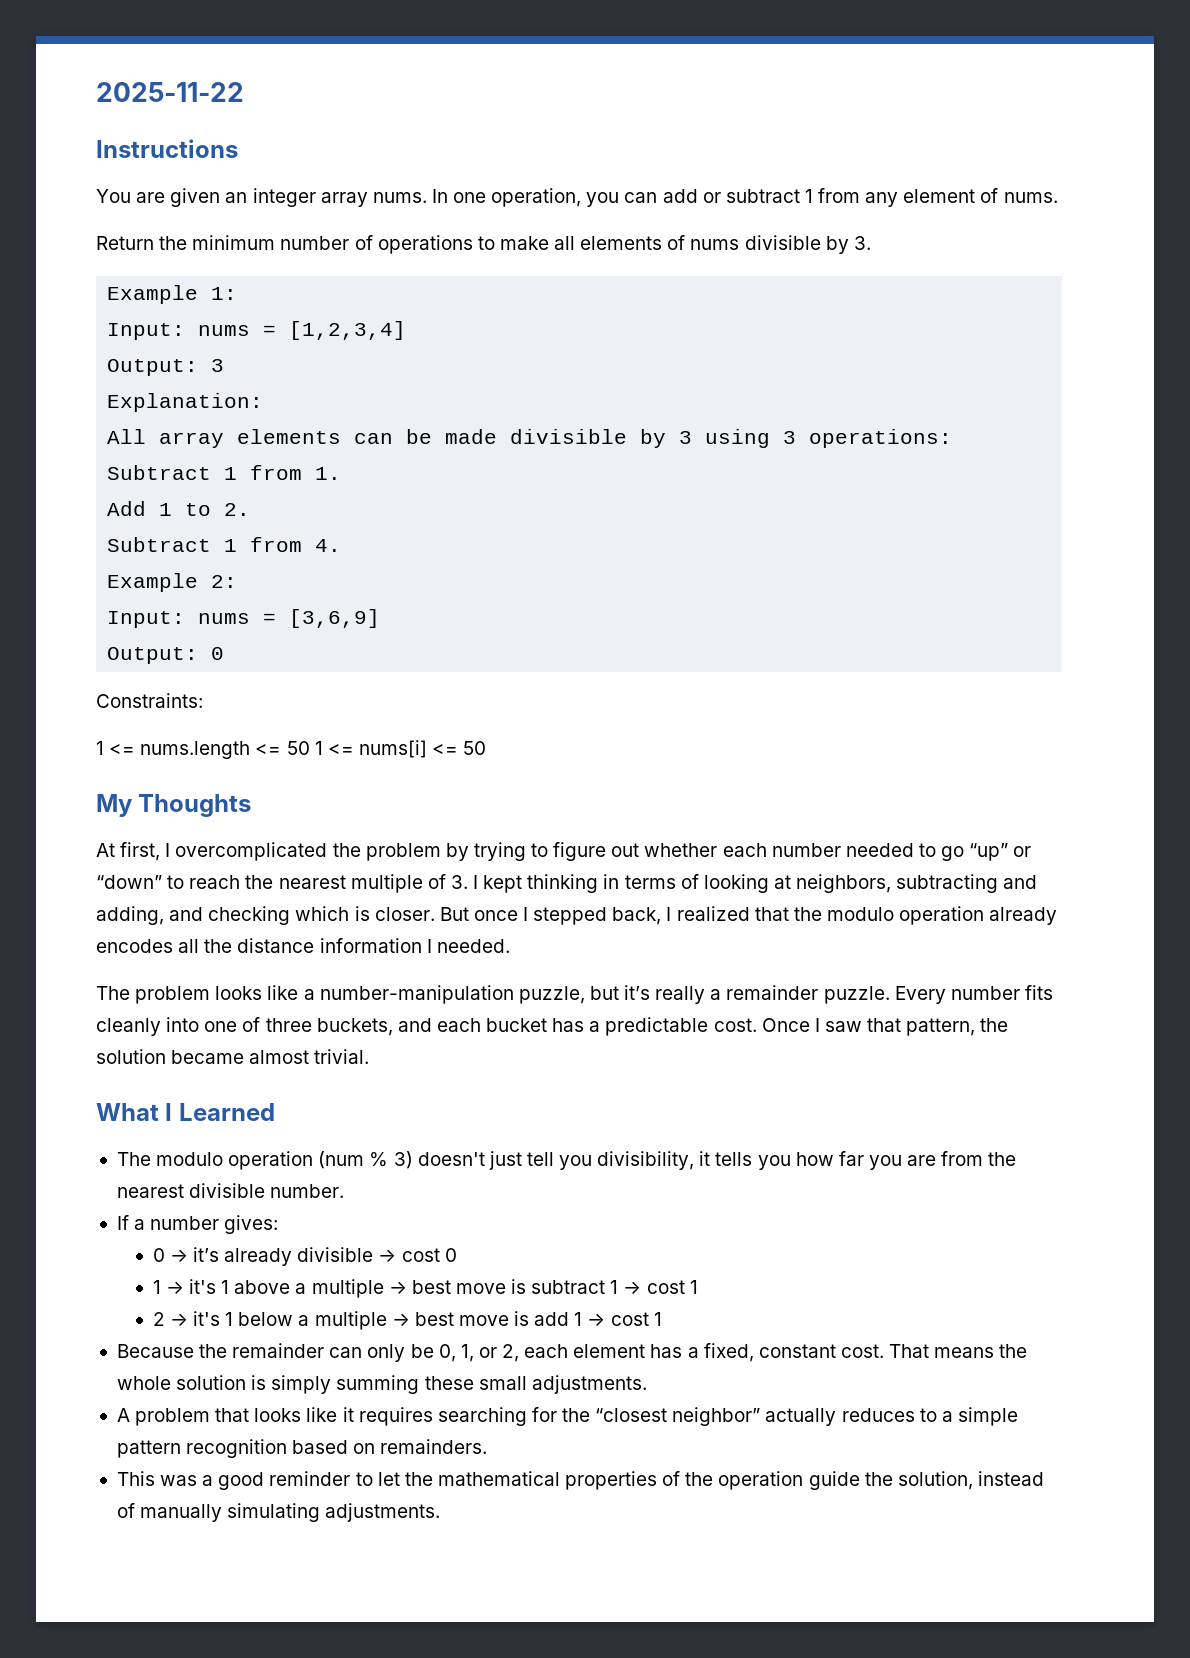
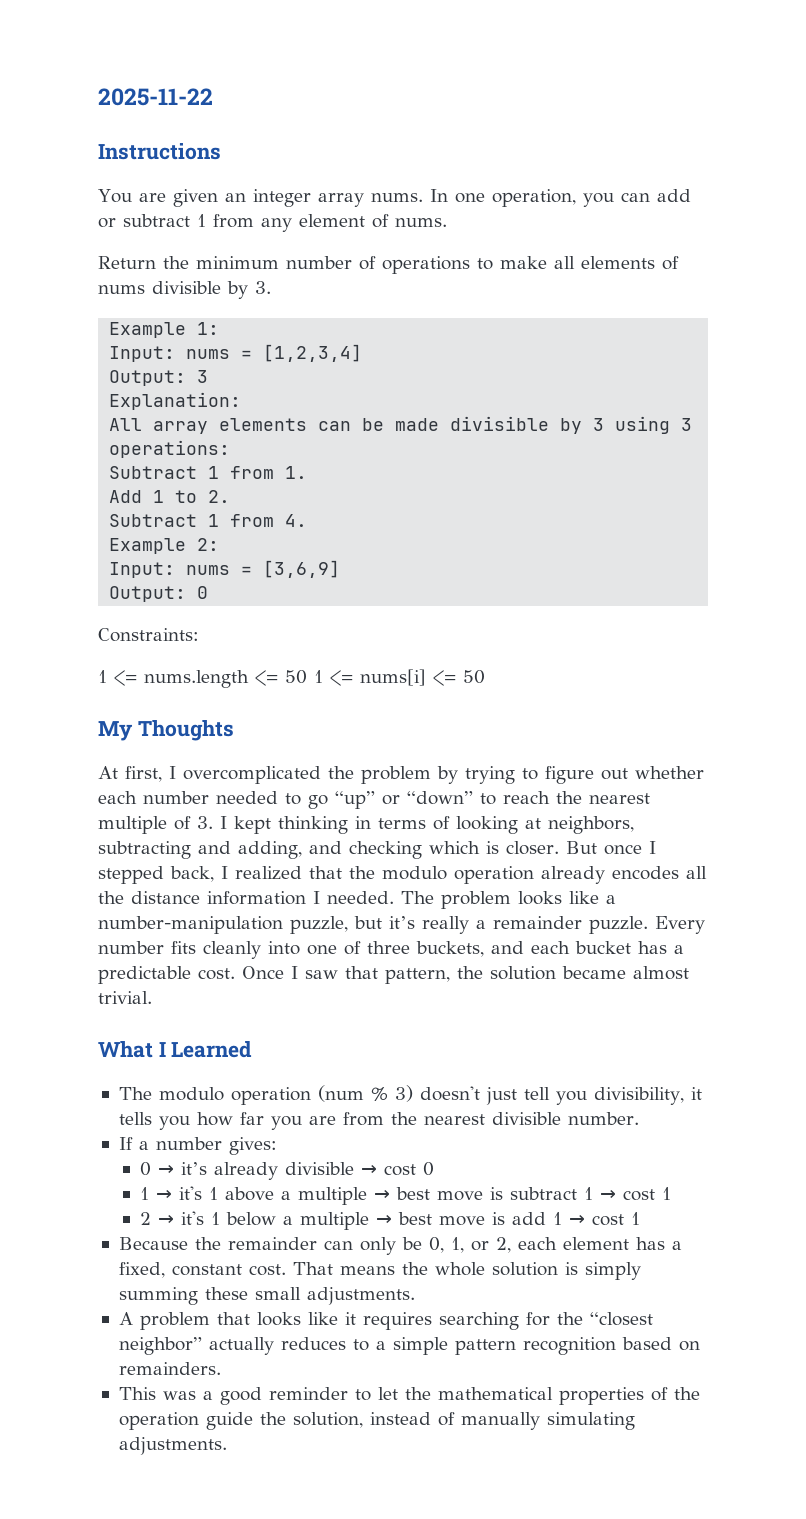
- But once I stepped back, I realized that the modulo operation already encodes all the distance information I needed.
- The problem looks like a number-manipulation puzzle, but it’s really a remainder puzzle.
+ But once I stepped back, I realized that the modulo operation already encodes all the distance information I needed. The problem looks like a number-manipulation puzzle, but it’s really a remainder puzzle.

